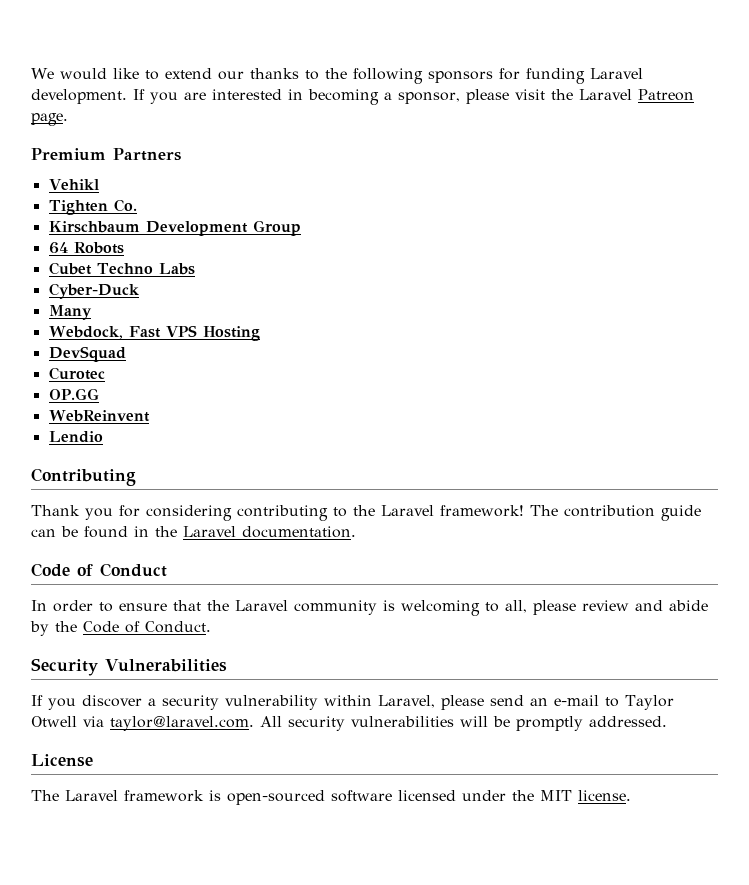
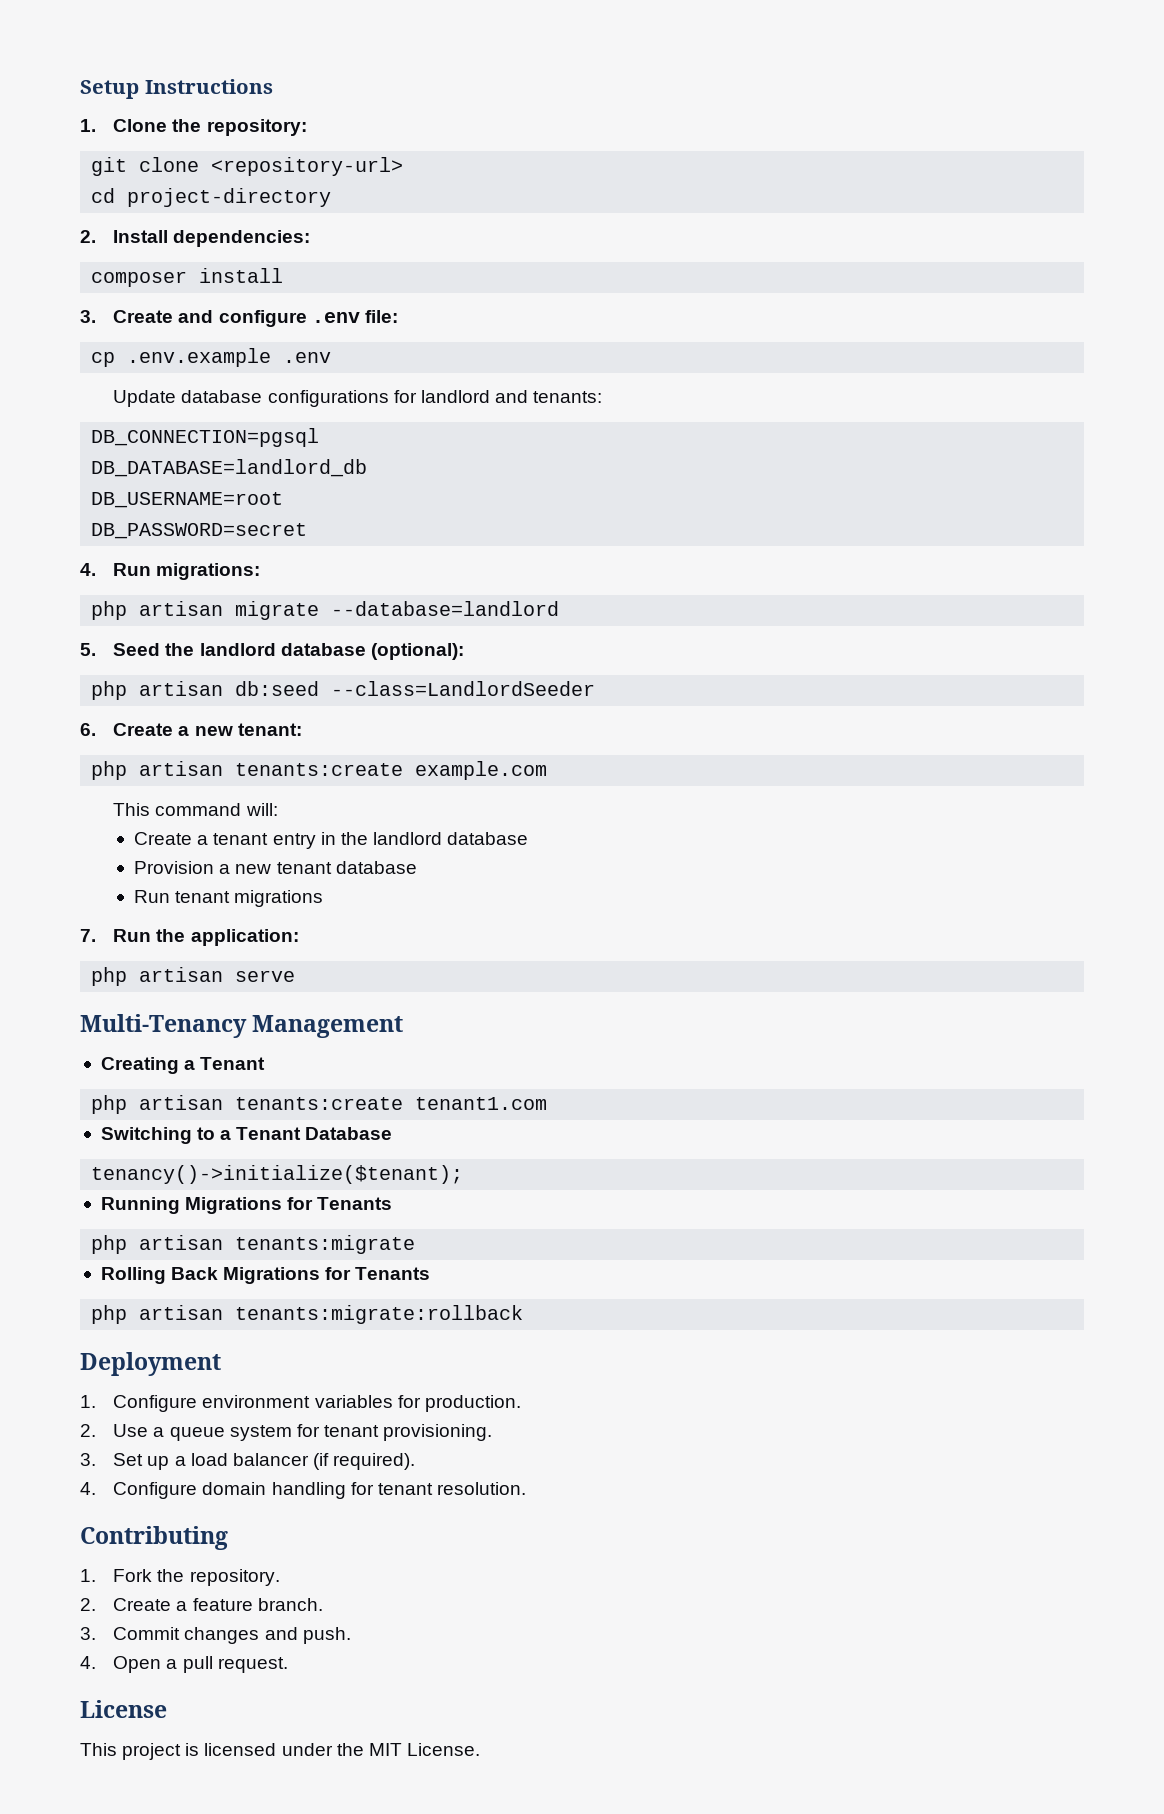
- We would like to extend our thanks to the following sponsors for funding Laravel development. If you are interested in becoming a sponsor, please visit the Laravel Patreon page.
- Premium Partners
- Vehikl
- Tighten Co.
- Kirschbaum Development Group
- 64 Robots
- Cubet Techno Labs
- Cyber-Duck
- Many
- Webdock, Fast VPS Hosting
- DevSquad
- Curotec
- OP.GG
- WebReinvent
- Lendio
+ Setup Instructions
+ 1. Clone the repository:
+ git clone <repository-url>
+ cd project-directory
+ 2. Install dependencies:
+ composer install
+ 3. Create and configure .env file:
+ cp .env.example .env
+ Update database configurations for landlord and tenants:
+ DB_CONNECTION=pgsql
+ DB_DATABASE=landlord_db
+ DB_USERNAME=root
+ DB_PASSWORD=secret
+ 4. Run migrations:
+ php artisan migrate --database=landlord
+ 5. Seed the landlord database (optional):
+ php artisan db:seed --class=LandlordSeeder
+ 6. Create a new tenant:
+ php artisan tenants:create example.com
+ This command will:
+ Create a tenant entry in the landlord database
+ Provision a new tenant database
+ Run tenant migrations
+ 7. Run the application:
+ php artisan serve
+ Multi-Tenancy Management
+ Creating a Tenant
+ php artisan tenants:create tenant1.com
+ Switching to a Tenant Database
+ tenancy()->initialize($tenant);
+ Running Migrations for Tenants
+ php artisan tenants:migrate
+ Rolling Back Migrations for Tenants
+ php artisan tenants:migrate:rollback
+ Deployment
+ 1. Configure environment variables for production.
+ 2. Use a queue system for tenant provisioning.
+ 3. Set up a load balancer (if required).
+ 4. Configure domain handling for tenant resolution.
  Contributing
- Thank you for considering contributing to the Laravel framework! The contribution guide can be found in the Laravel documentation.
- Code of Conduct
- In order to ensure that the Laravel community is welcoming to all, please review and abide by the Code of Conduct.
- Security Vulnerabilities
- If you discover a security vulnerability within Laravel, please send an e-mail to Taylor Otwell via taylor@laravel.com. All security vulnerabilities will be promptly addressed.
+ 1. Fork the repository.
+ 2. Create a feature branch.
+ 3. Commit changes and push.
+ 4. Open a pull request.
  License
- The Laravel framework is open-sourced software licensed under the MIT license.
+ This project is licensed under the MIT License.

